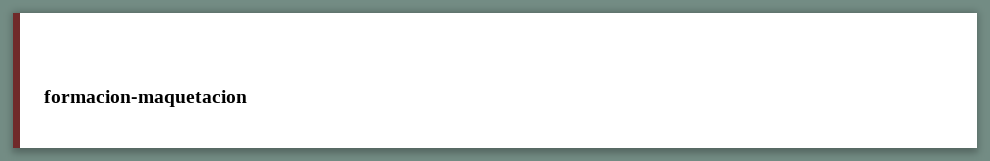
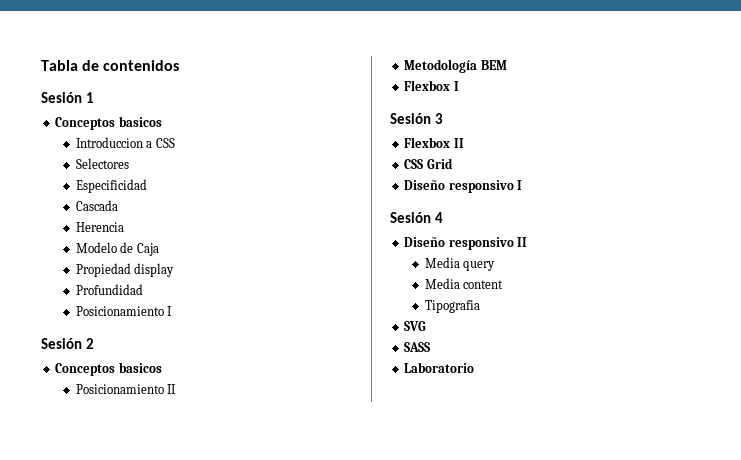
- formacion-maquetacion
+ Tabla de contenidos
+ Sesión 1
+ Conceptos basicos
+ Introduccion a CSS
+ Selectores
+ Especificidad
+ Cascada
+ Herencia
+ Modelo de Caja
+ Propiedad display
+ Profundidad
+ Posicionamiento I
+ Sesión 2
+ Conceptos basicos
+ Posicionamiento II
+ Metodología BEM
+ Flexbox I
+ Sesión 3
+ Flexbox II
+ CSS Grid
+ Diseño responsivo I
+ Sesión 4
+ Diseño responsivo II
+ Media query
+ Media content
+ Tipografia
+ SVG
+ SASS
+ Laboratorio

